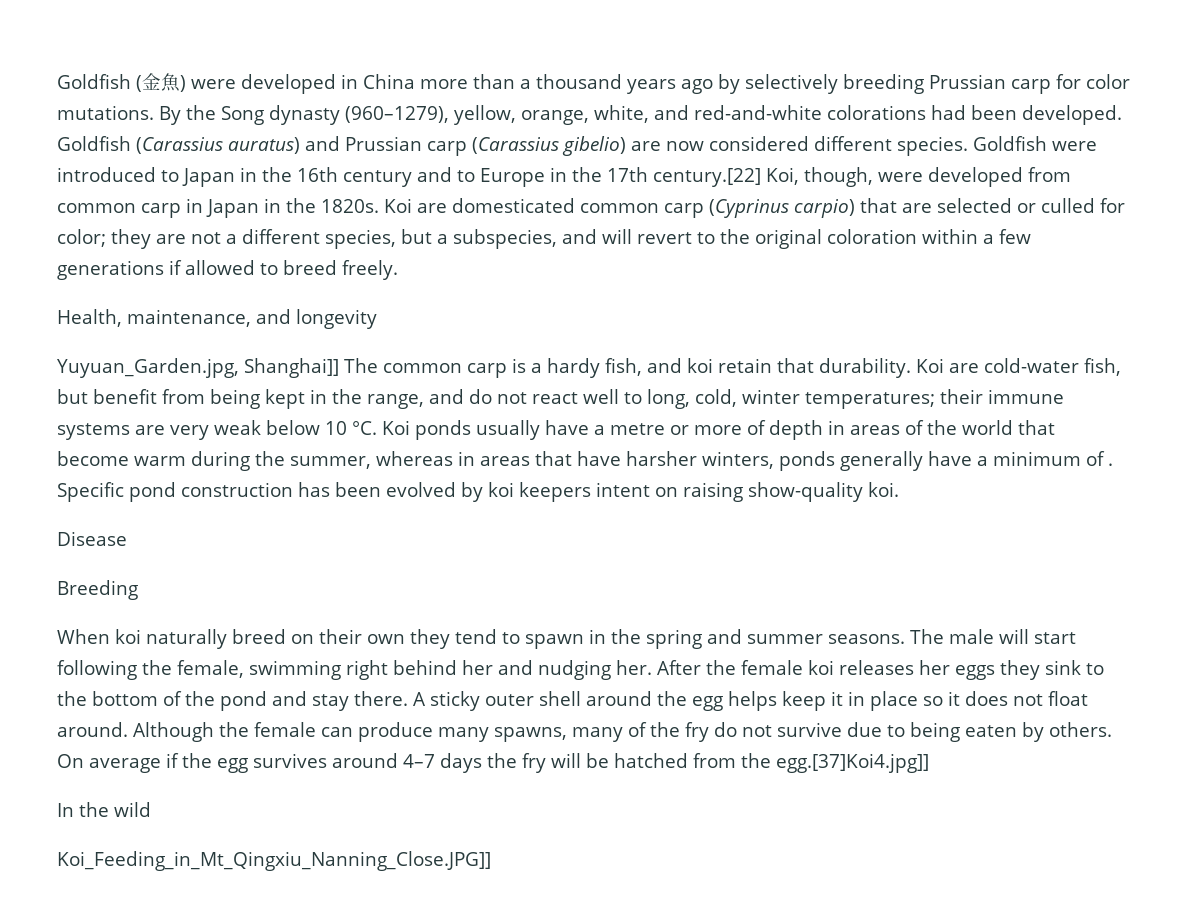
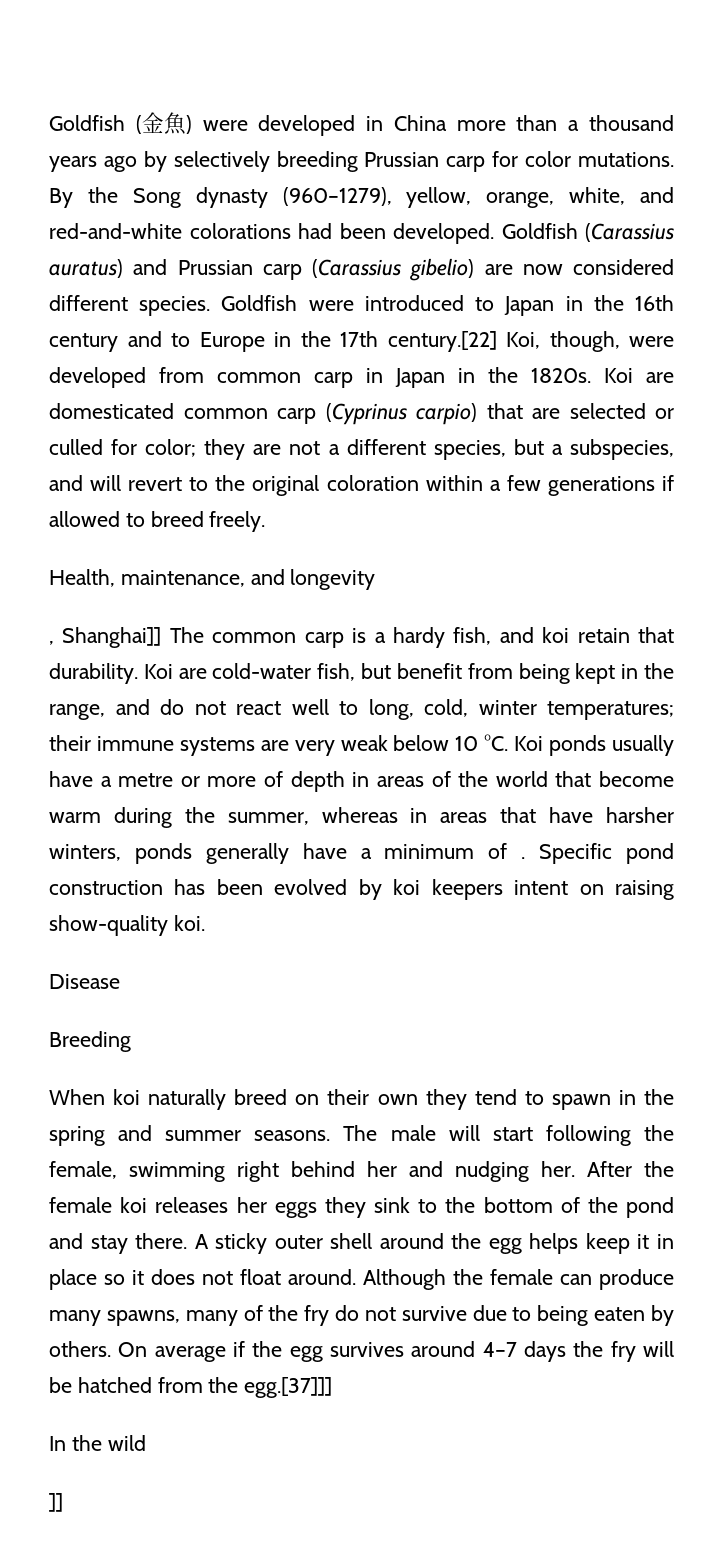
- Yuyuan_Garden.jpg, Shanghai]] The common carp is a hardy fish, and koi retain that durability.
+ , Shanghai]] The common carp is a hardy fish, and koi retain that durability.
- On average if the egg survives around 4–7 days the fry will be hatched from the egg.[37]Koi4.jpg]]
+ On average if the egg survives around 4–7 days the fry will be hatched from the egg.[37]]]
- Koi_Feeding_in_Mt_Qingxiu_Nanning_Close.JPG]]
+ ]]

